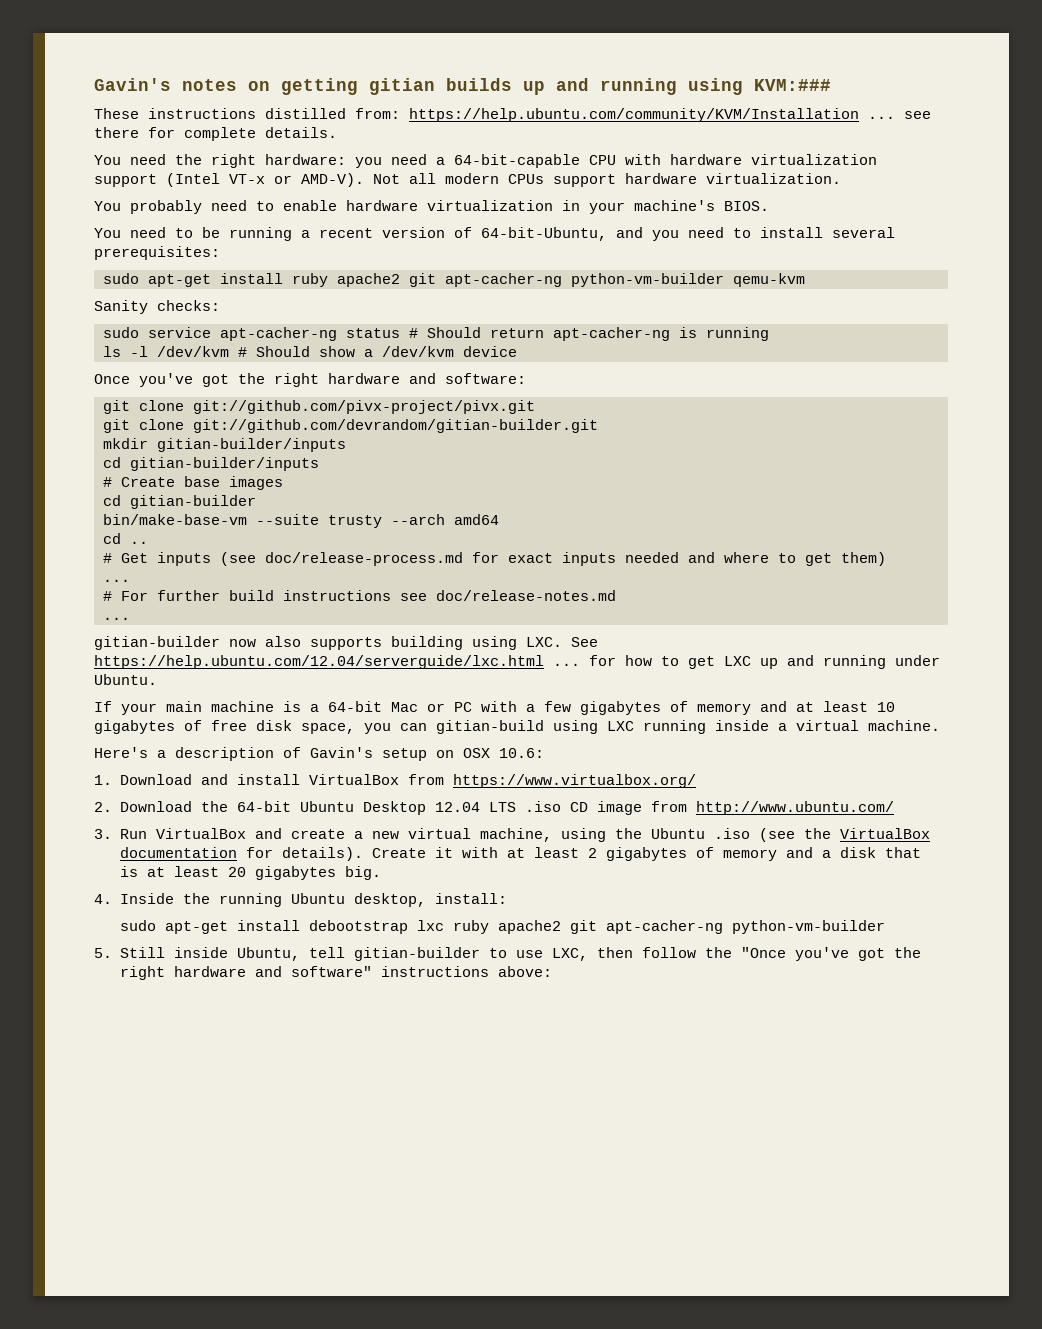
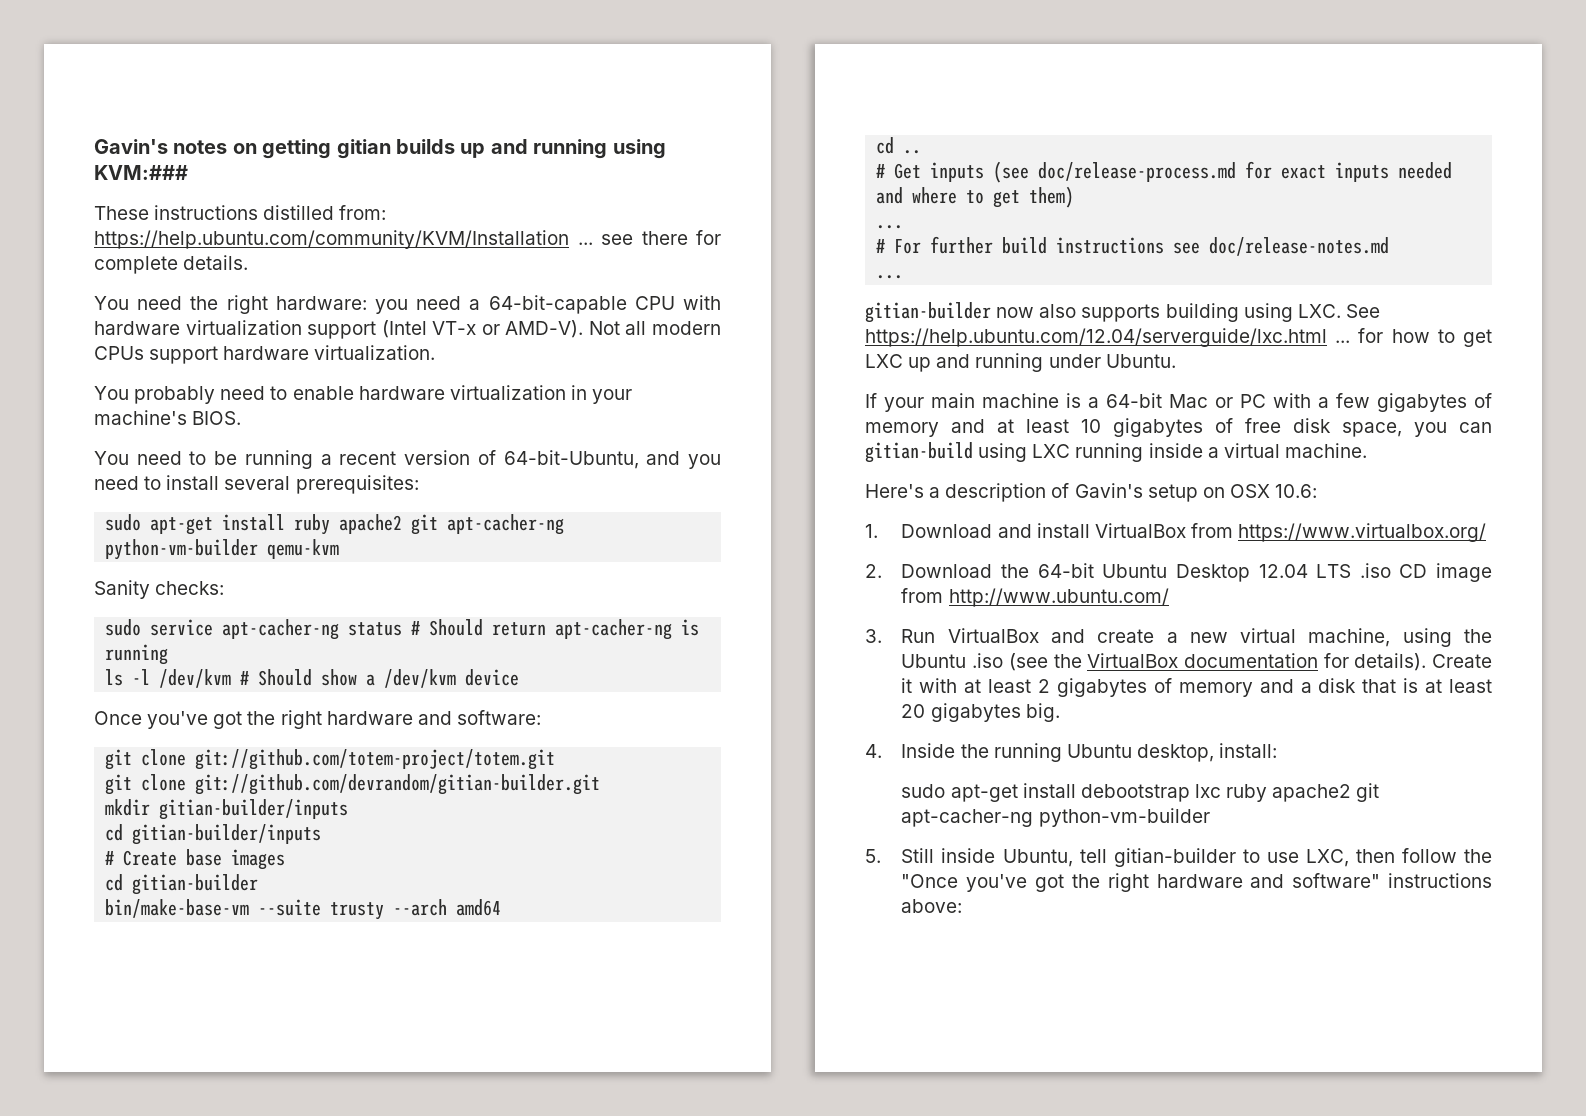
- git clone git://github.com/pivx-project/pivx.git
+ git clone git://github.com/totem-project/totem.git

